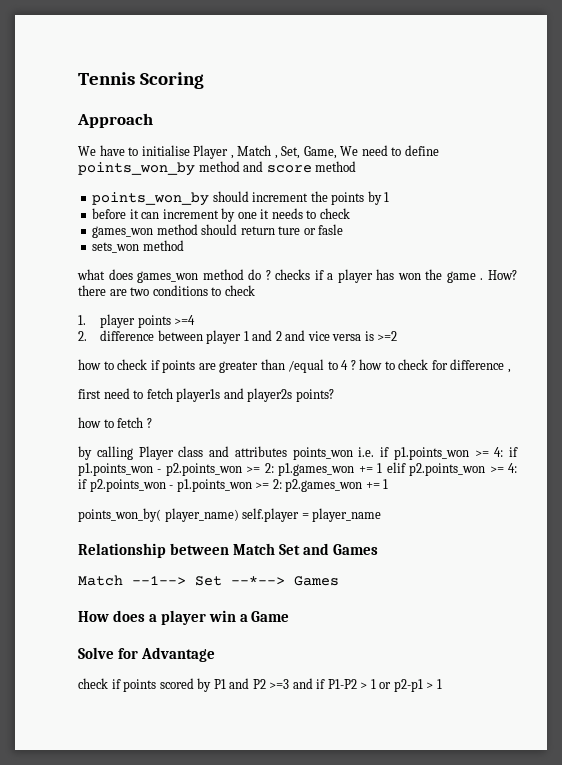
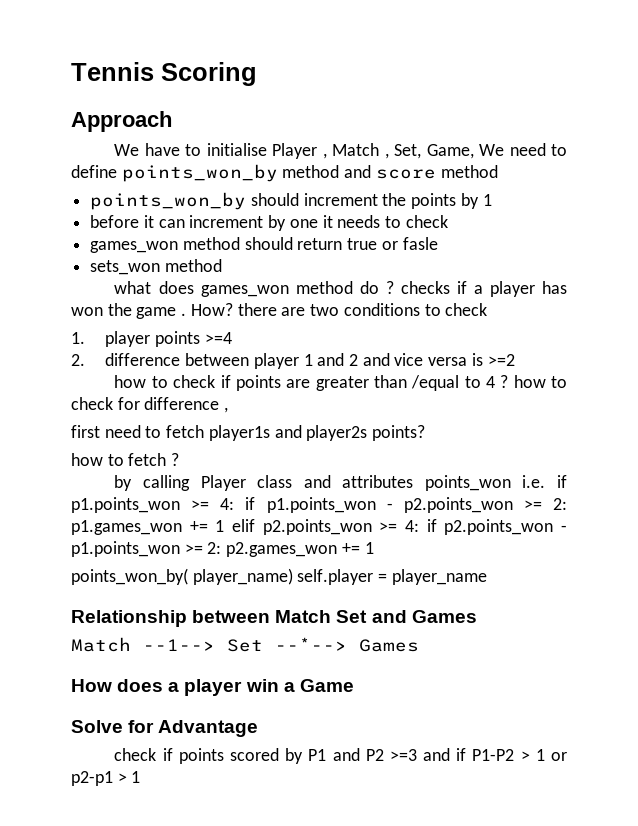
- games_won method should return ture or fasle
+ games_won method should return true or fasle

